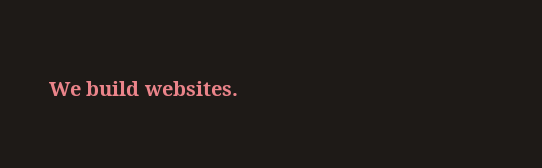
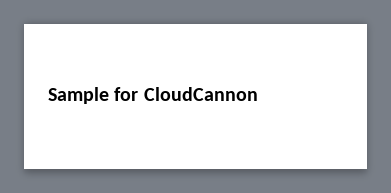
- We build websites.
+ Sample for CloudCannon

